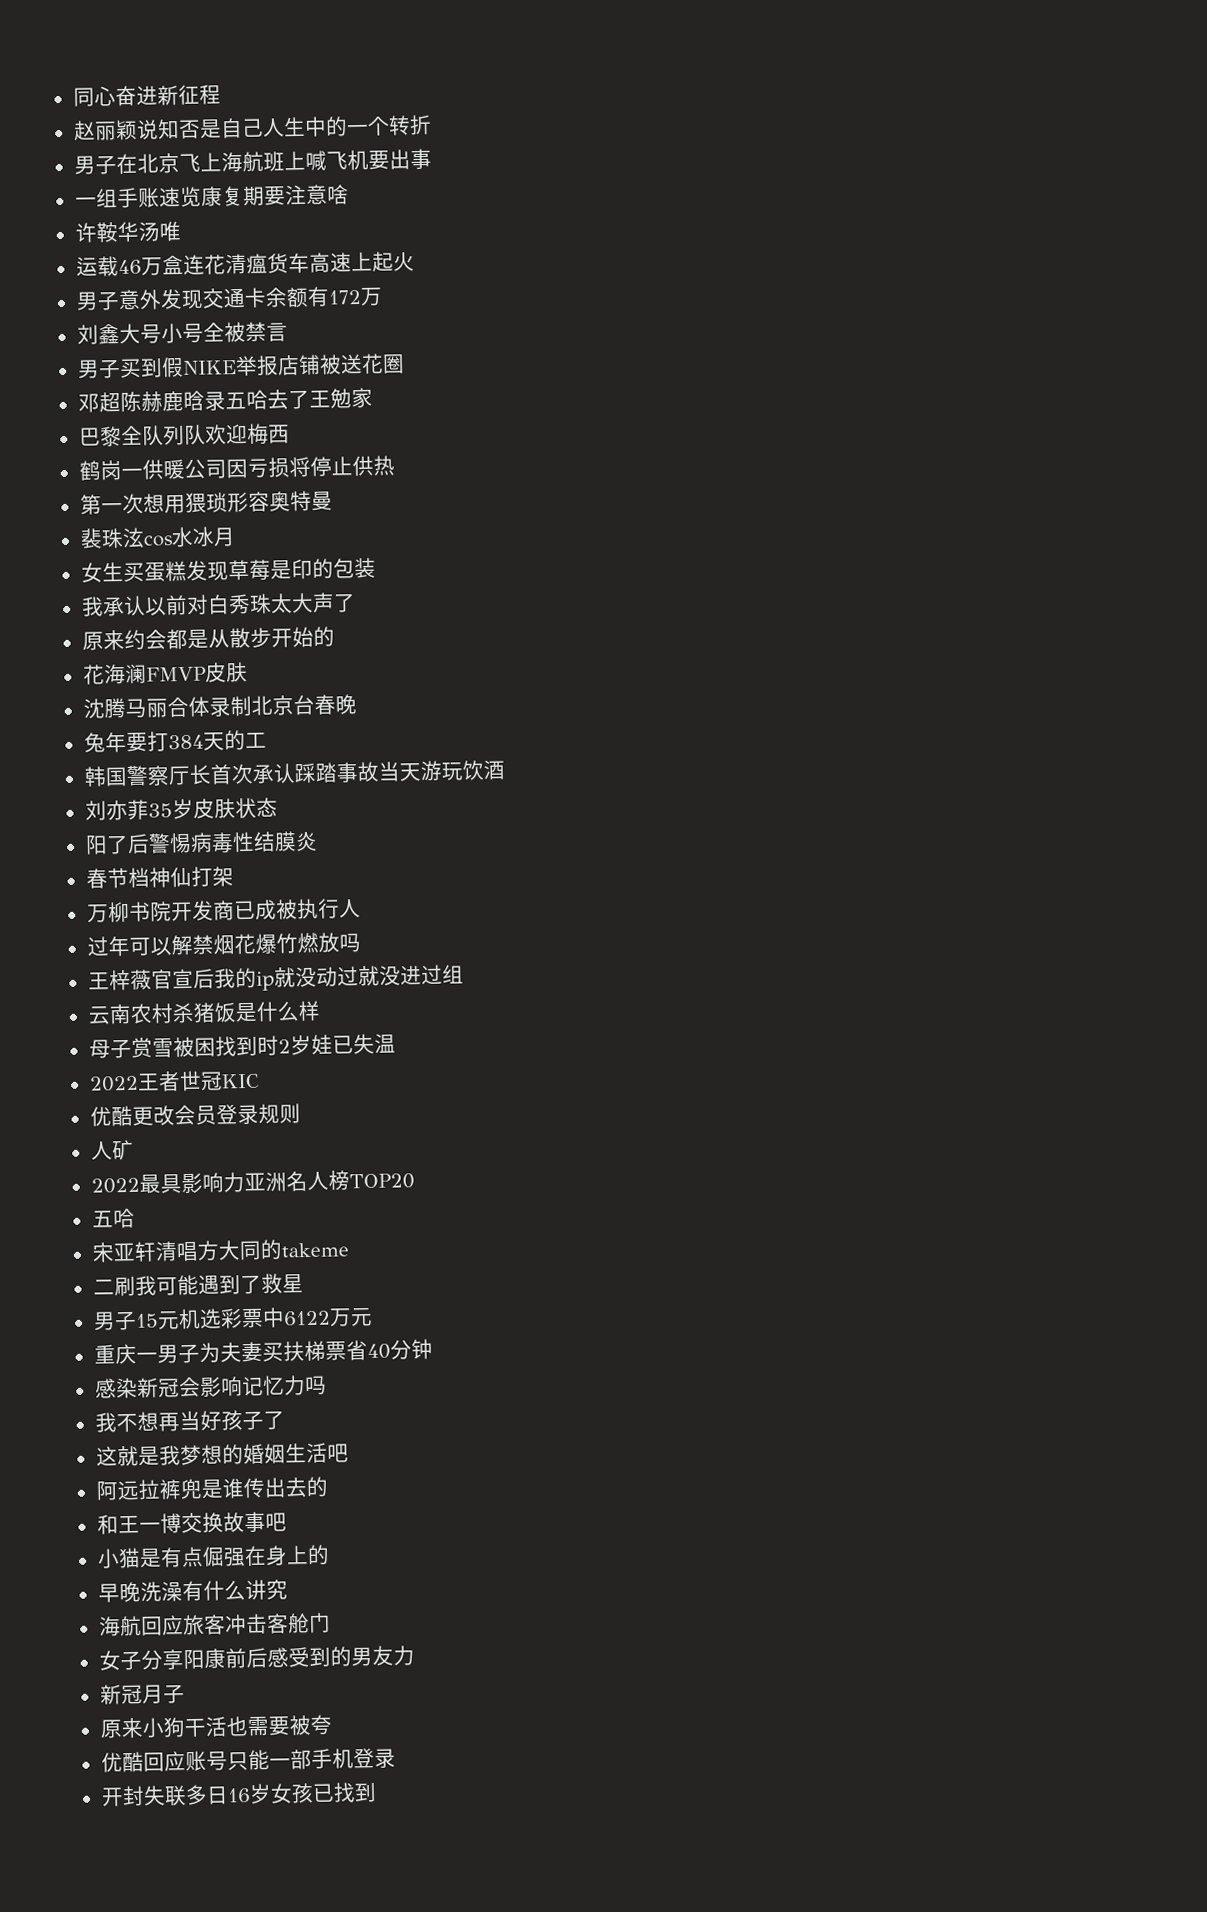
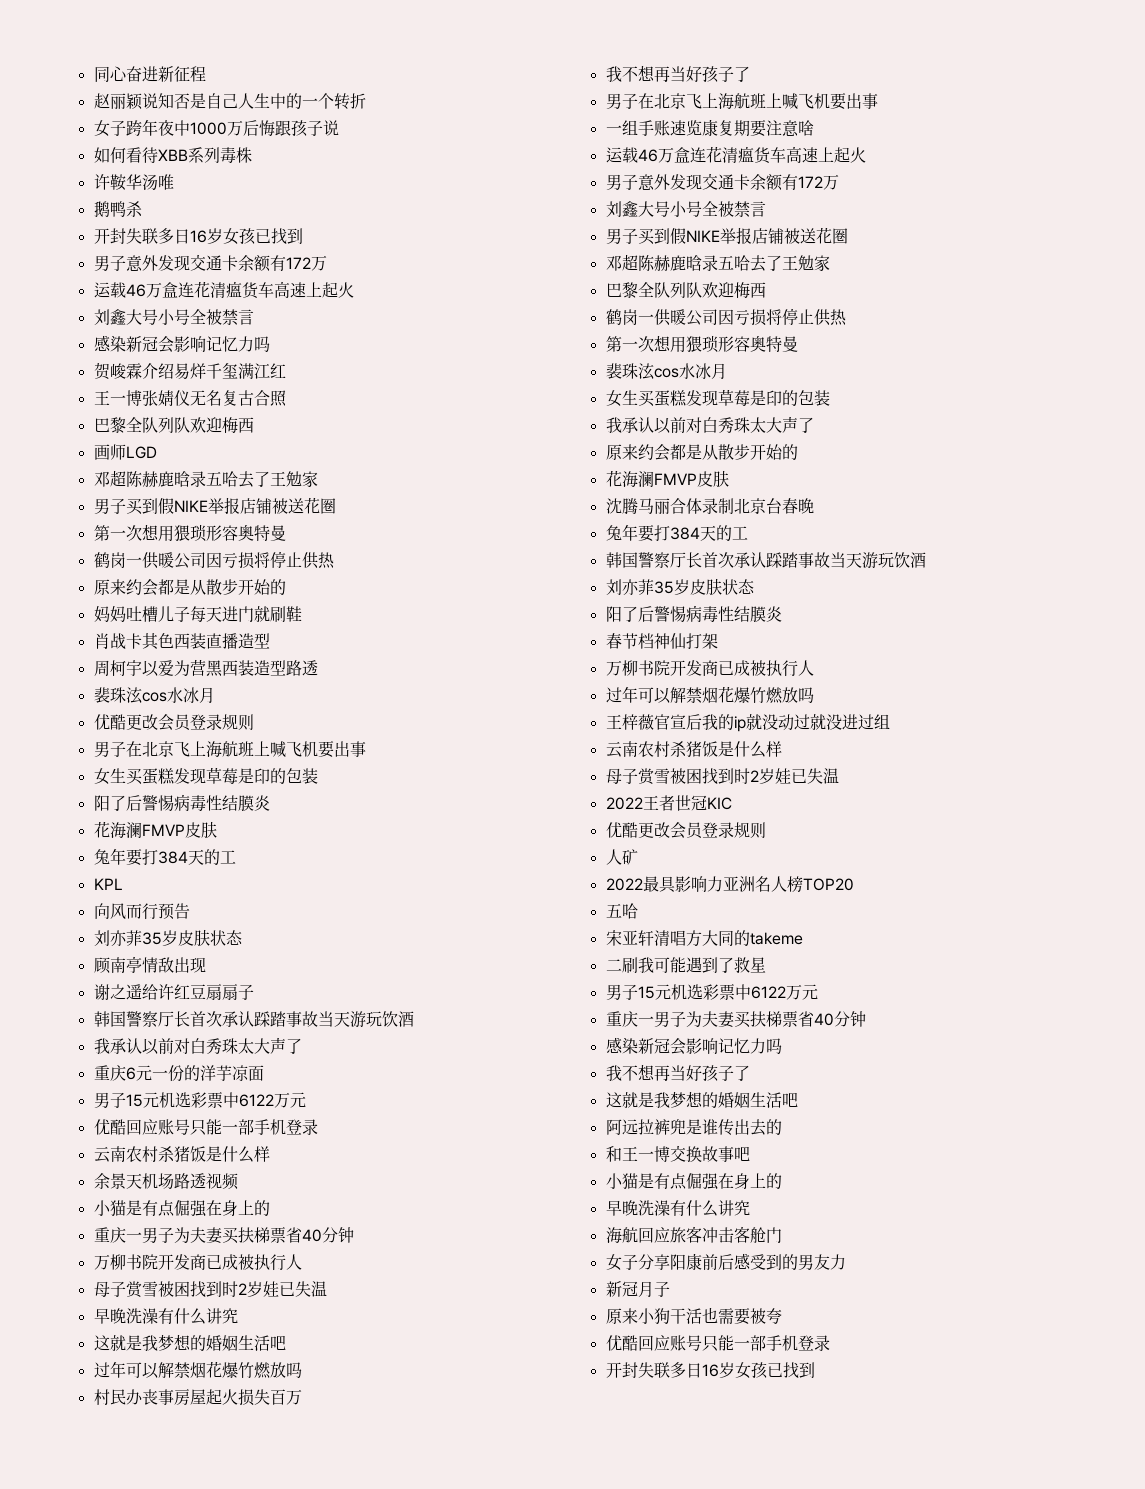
+ 女子跨年夜中1000万后悔跟孩子说
+ 如何看待XBB系列毒株
+ 许鞍华汤唯
+ 鹅鸭杀
+ 开封失联多日16岁女孩已找到
+ 男子意外发现交通卡余额有172万
+ 运载46万盒连花清瘟货车高速上起火
+ 刘鑫大号小号全被禁言
+ 感染新冠会影响记忆力吗
+ 贺峻霖介绍易烊千玺满江红
+ 王一博张婧仪无名复古合照
+ 巴黎全队列队欢迎梅西
+ 画师LGD
+ 邓超陈赫鹿晗录五哈去了王勉家
+ 男子买到假NIKE举报店铺被送花圈
+ 第一次想用猥琐形容奥特曼
+ 鹤岗一供暖公司因亏损将停止供热
+ 原来约会都是从散步开始的
+ 妈妈吐槽儿子每天进门就刷鞋
+ 肖战卡其色西装直播造型
+ 周柯宇以爱为营黑西装造型路透
+ 裴珠泫cos水冰月
+ 优酷更改会员登录规则
+ 男子在北京飞上海航班上喊飞机要出事
+ 女生买蛋糕发现草莓是印的包装
+ 阳了后警惕病毒性结膜炎
+ 花海澜FMVP皮肤
+ 兔年要打384天的工
+ KPL
+ 向风而行预告
+ 刘亦菲35岁皮肤状态
+ 顾南亭情敌出现
+ 谢之遥给许红豆扇扇子
+ 韩国警察厅长首次承认踩踏事故当天游玩饮酒
+ 我承认以前对白秀珠太大声了
+ 重庆6元一份的洋芋凉面
+ 男子15元机选彩票中6122万元
+ 优酷回应账号只能一部手机登录
+ 云南农村杀猪饭是什么样
+ 余景天机场路透视频
+ 小猫是有点倔强在身上的
+ 重庆一男子为夫妻买扶梯票省40分钟
+ 万柳书院开发商已成被执行人
+ 母子赏雪被困找到时2岁娃已失温
+ 早晚洗澡有什么讲究
+ 这就是我梦想的婚姻生活吧
+ 过年可以解禁烟花爆竹燃放吗
+ 村民办丧事房屋起火损失百万
+ 我不想再当好孩子了
- 许鞍华汤唯

